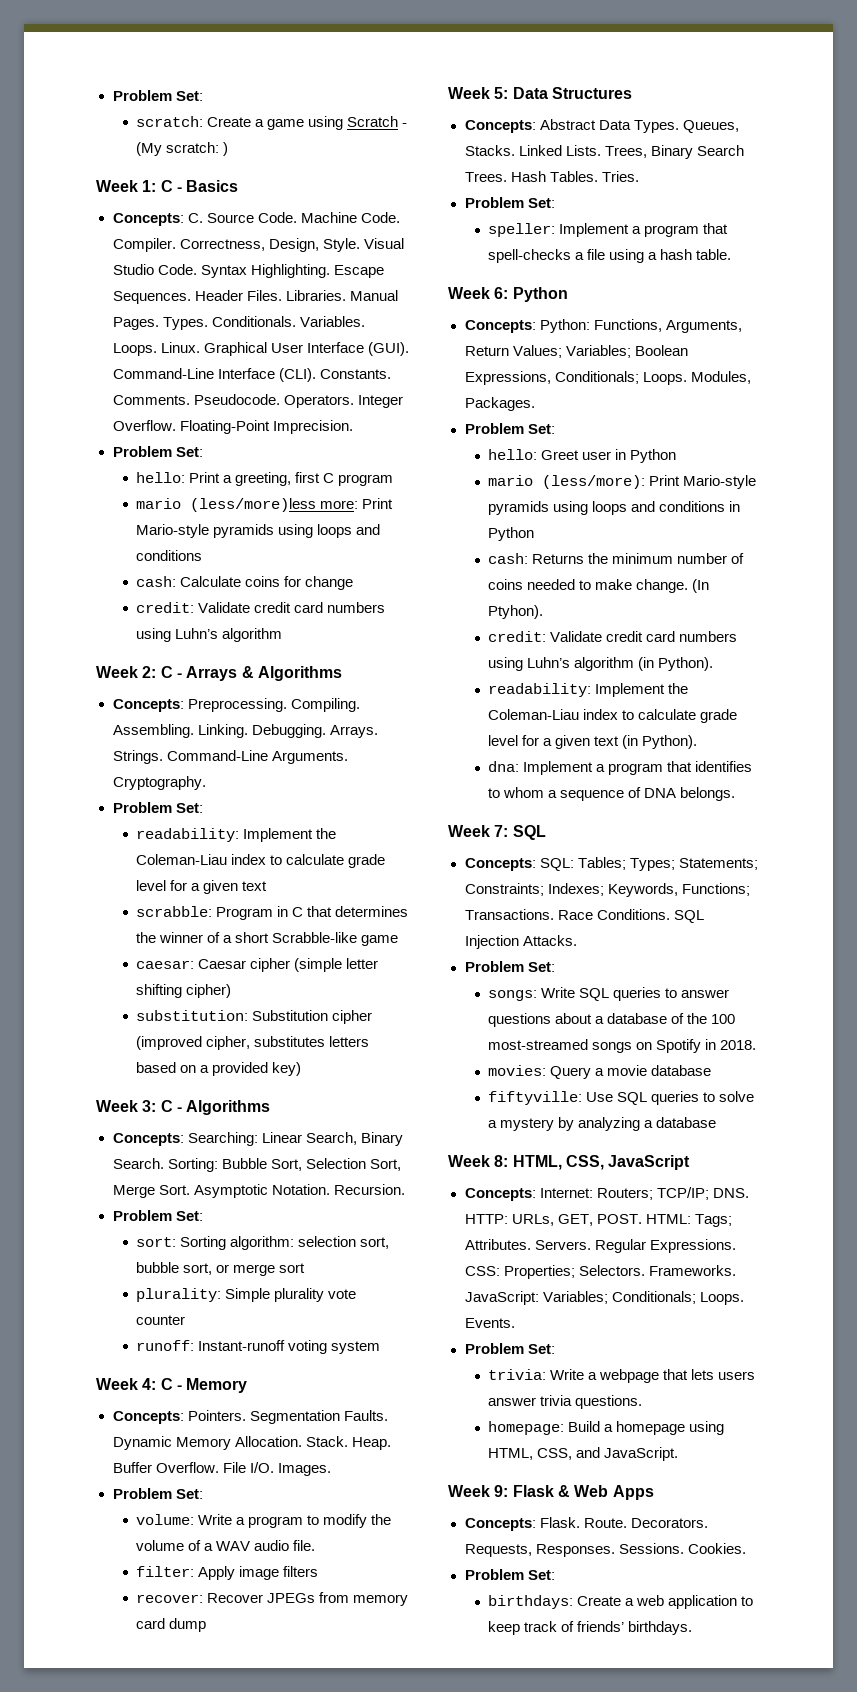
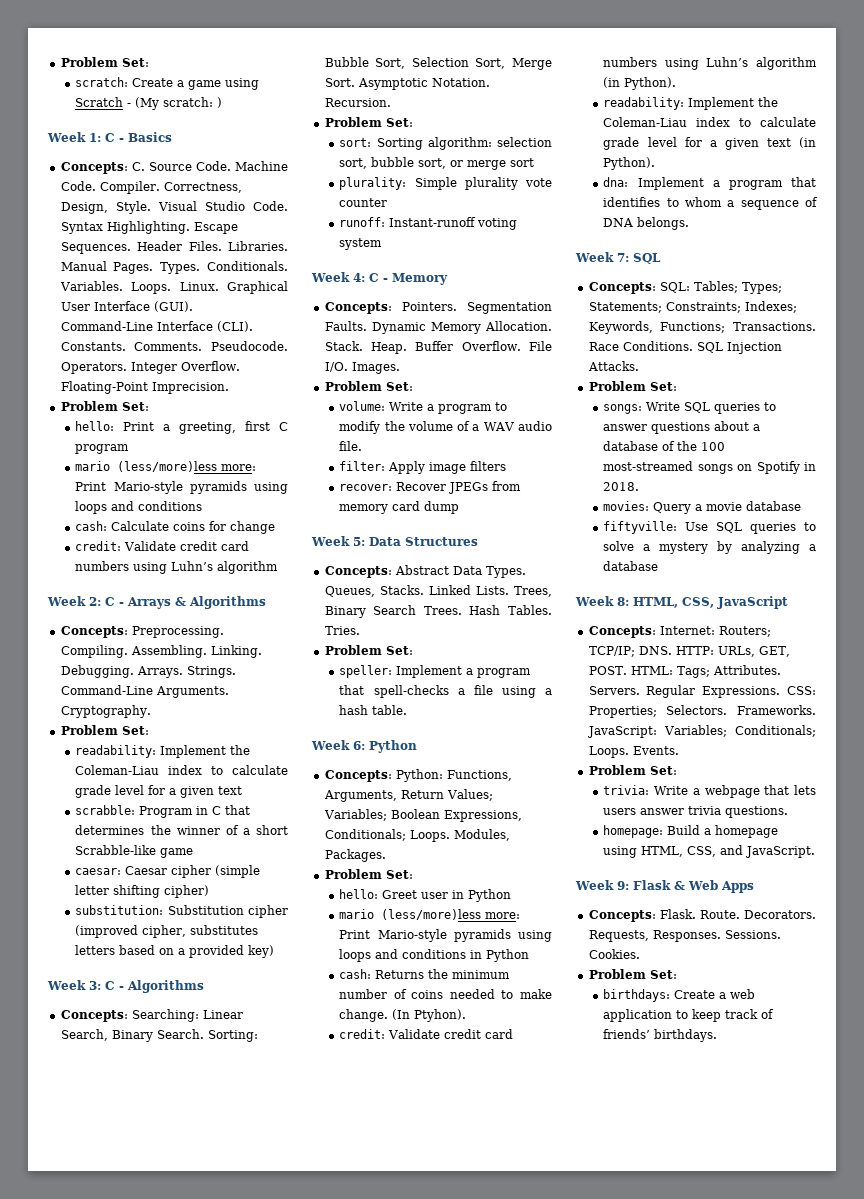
- mario (less/more): Print Mario-style pyramids using loops and conditions in Python
+ mario (less/more)less more: Print Mario-style pyramids using loops and conditions in Python

